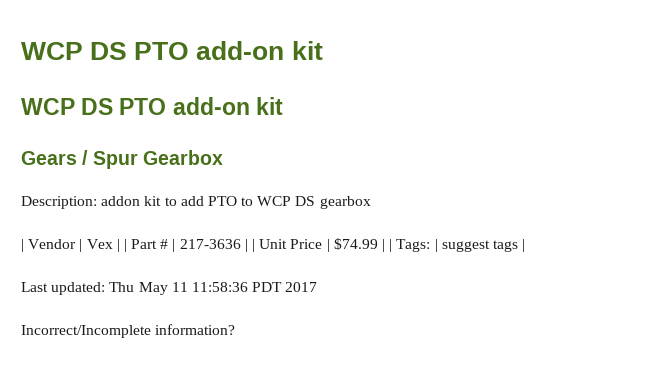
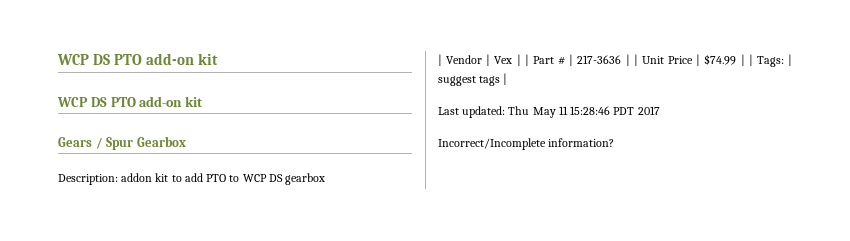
- Last updated: Thu May 11 11:58:36 PDT 2017
+ Last updated: Thu May 11 15:28:46 PDT 2017

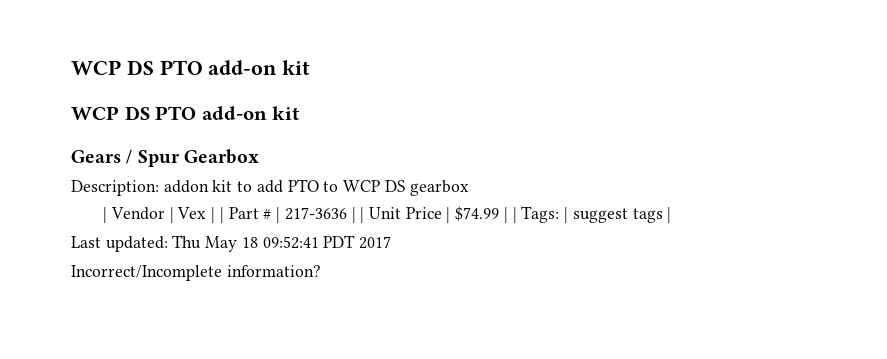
- Last updated: Thu May 11 15:28:46 PDT 2017
+ Last updated: Thu May 18 09:52:41 PDT 2017

